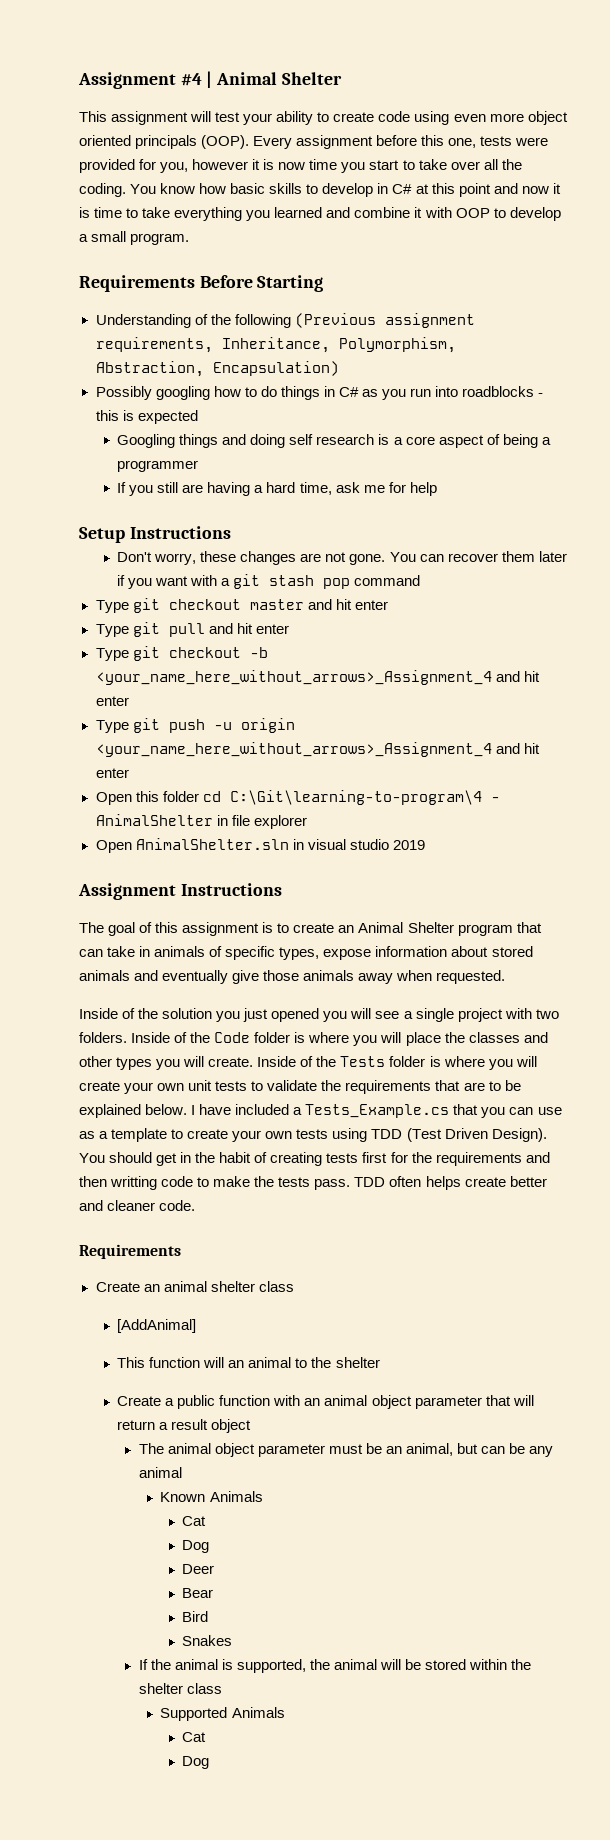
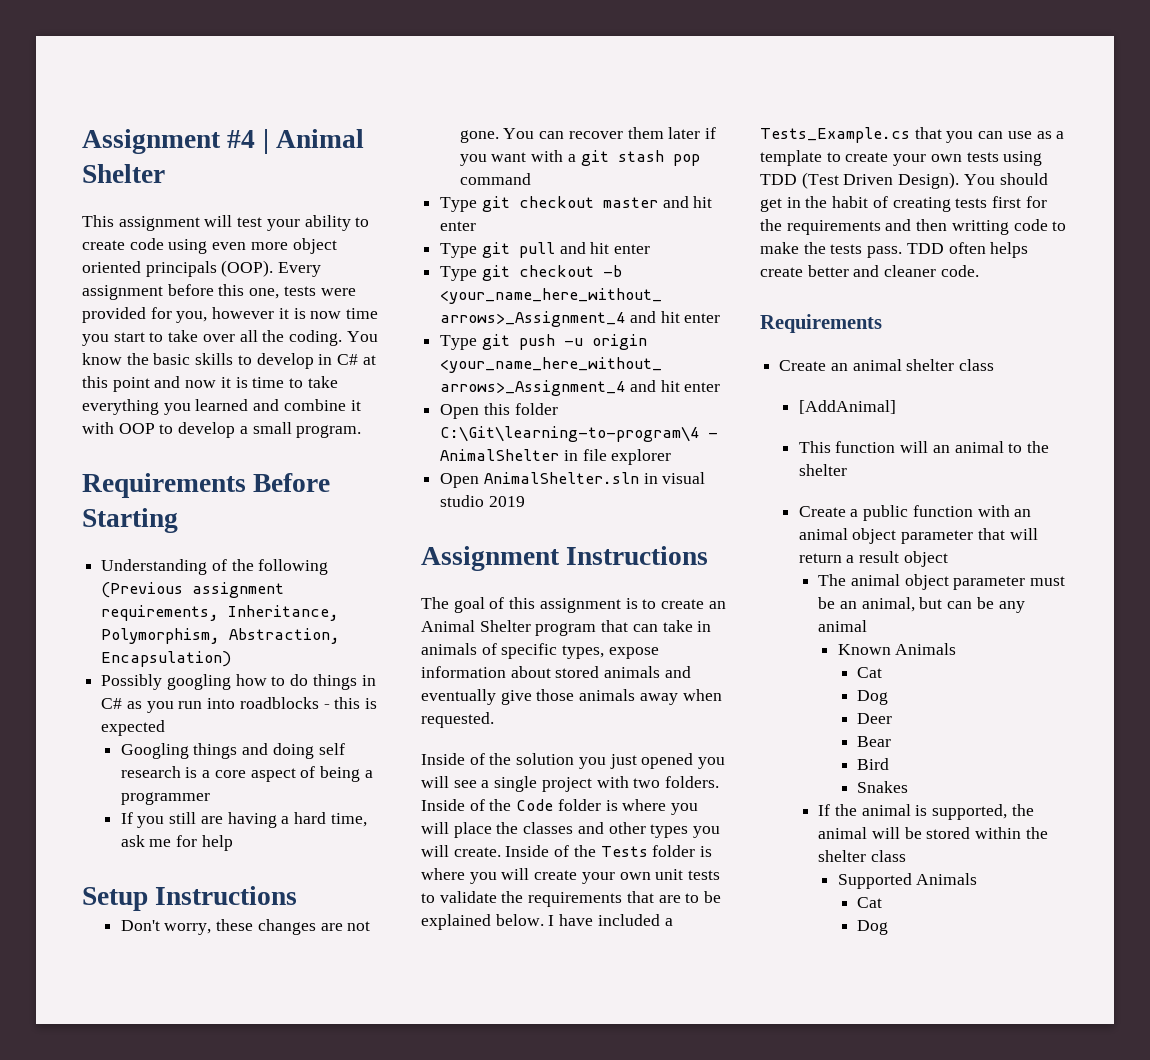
- You know how basic skills to develop in C# at this point and now it is time to take everything you learned and combine it with OOP to develop a small program.
+ You know the basic skills to develop in C# at this point and now it is time to take everything you learned and combine it with OOP to develop a small program.
- Open this folder cd C:\Git\learning-to-program\4 - AnimalShelter in file explorer
+ Open this folder C:\Git\learning-to-program\4 - AnimalShelter in file explorer

